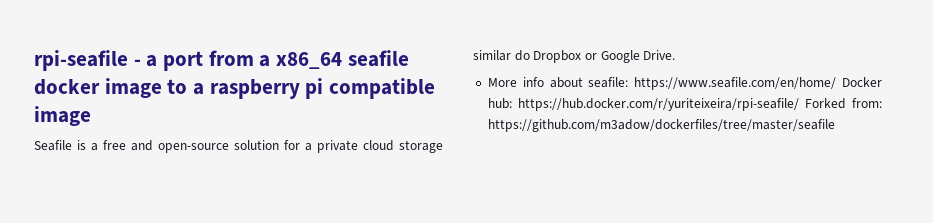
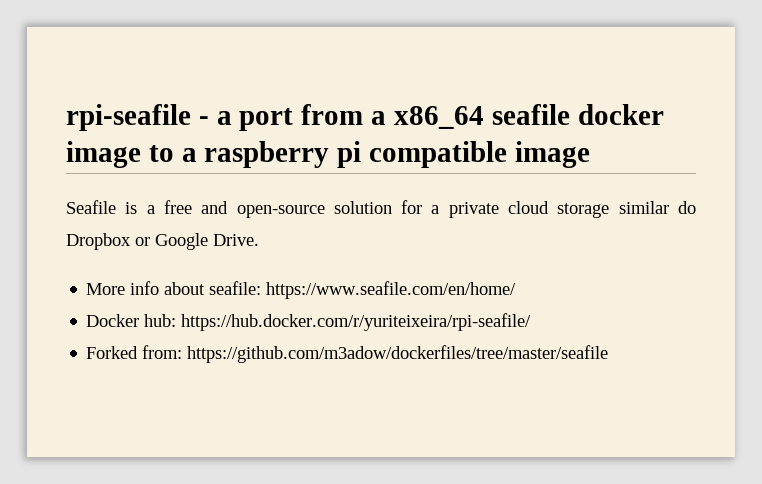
- More info about seafile: https://www.seafile.com/en/home/ Docker hub: https://hub.docker.com/r/yuriteixeira/rpi-seafile/ Forked from: https://github.com/m3adow/dockerfiles/tree/master/seafile
+ More info about seafile: https://www.seafile.com/en/home/
+ Docker hub: https://hub.docker.com/r/yuriteixeira/rpi-seafile/
+ Forked from: https://github.com/m3adow/dockerfiles/tree/master/seafile

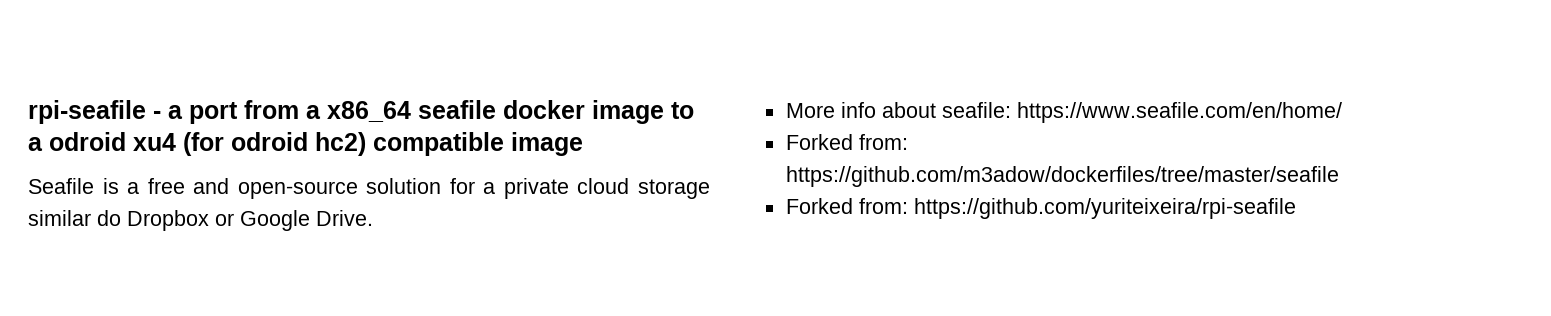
- rpi-seafile - a port from a x86_64 seafile docker image to a raspberry pi compatible image
+ rpi-seafile - a port from a x86_64 seafile docker image to a odroid xu4 (for odroid hc2) compatible image
- Docker hub: https://hub.docker.com/r/yuriteixeira/rpi-seafile/
  Forked from: https://github.com/m3adow/dockerfiles/tree/master/seafile
+ Forked from: https://github.com/yuriteixeira/rpi-seafile

